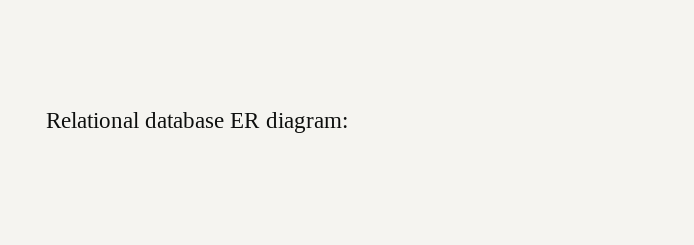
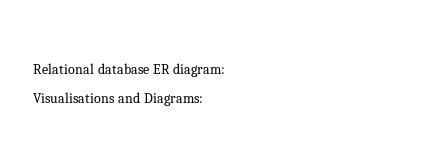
+ Visualisations and Diagrams:

